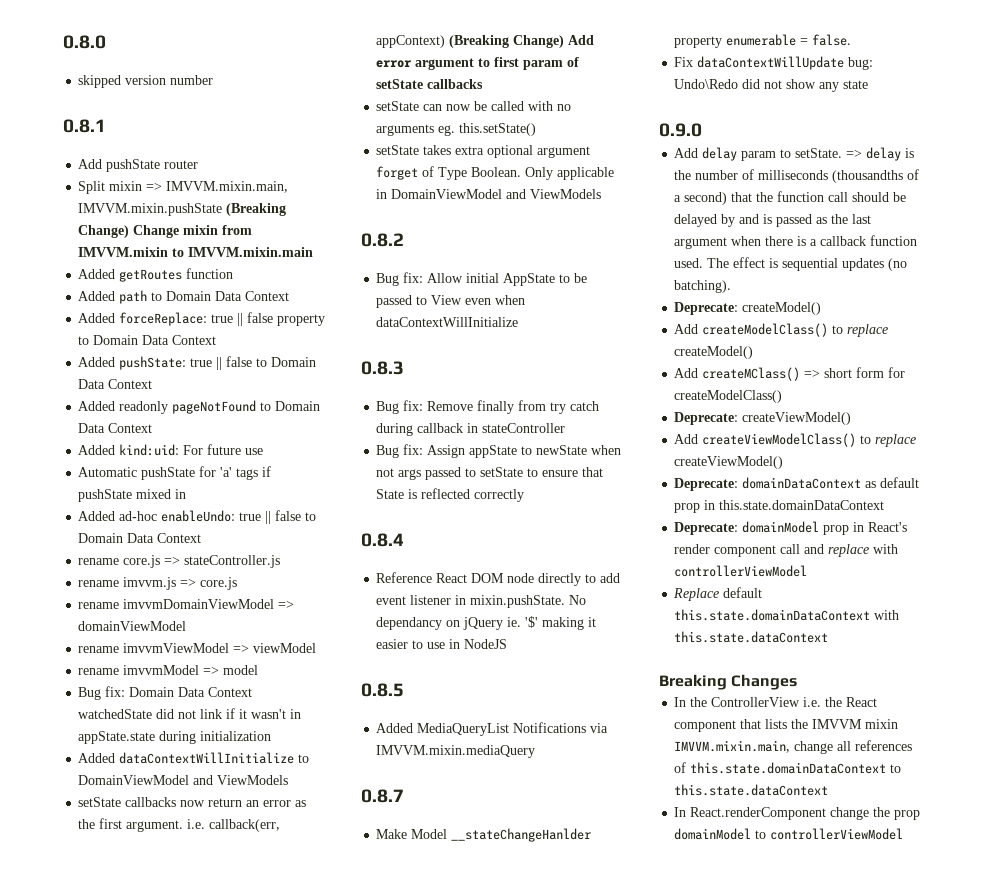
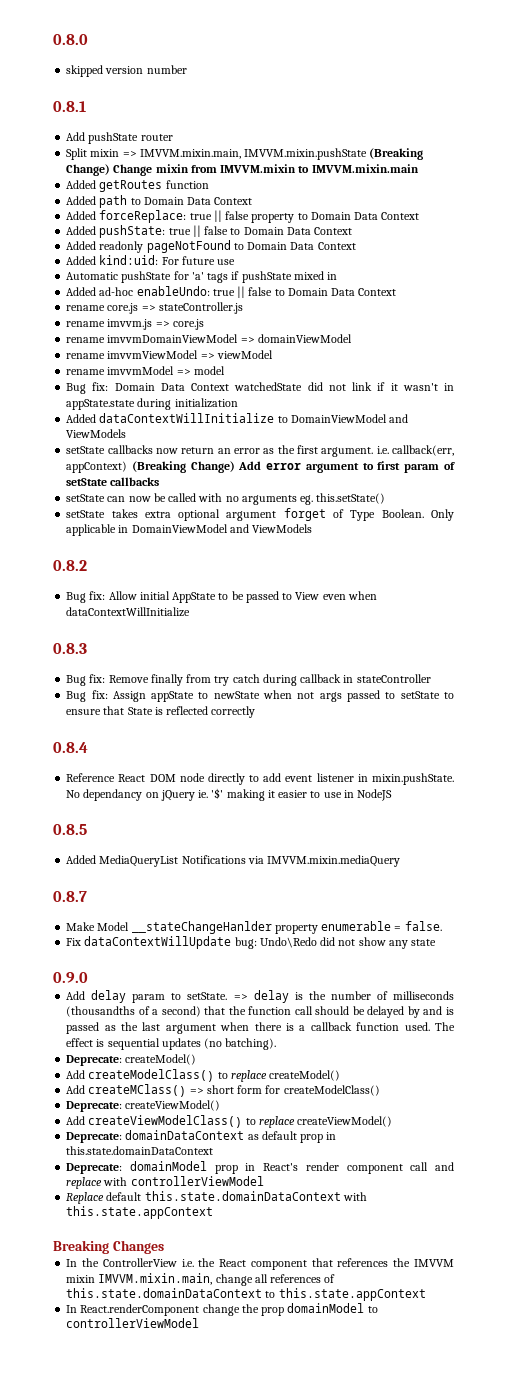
- Replace default this.state.domainDataContext with this.state.dataContext
+ Replace default this.state.domainDataContext with this.state.appContext
- In the ControllerView i.e. the React component that lists the IMVVM mixin IMVVM.mixin.main, change all references of this.state.domainDataContext to this.state.dataContext
+ In the ControllerView i.e. the React component that references the IMVVM mixin IMVVM.mixin.main, change all references of this.state.domainDataContext to this.state.appContext

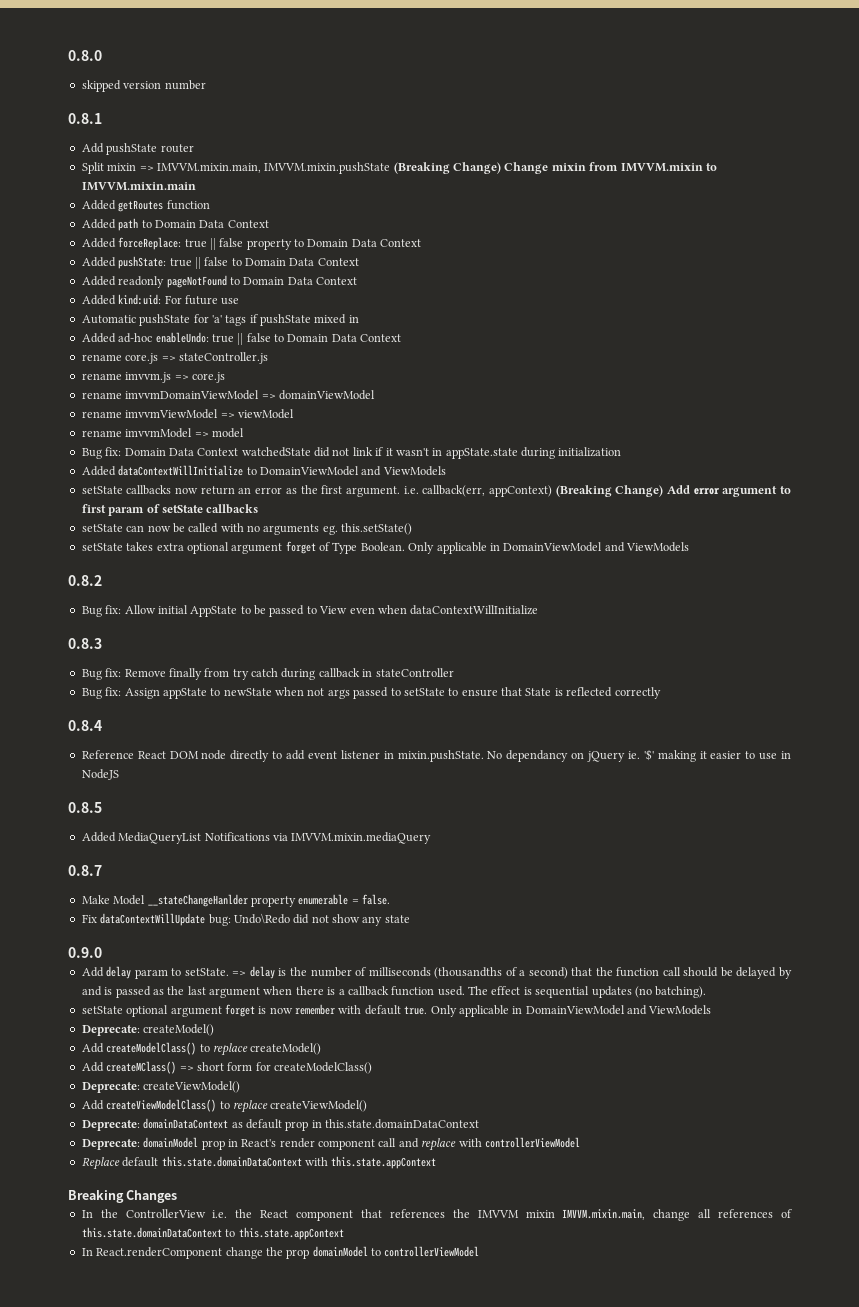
+ setState optional argument forget is now remember with default true. Only applicable in DomainViewModel and ViewModels

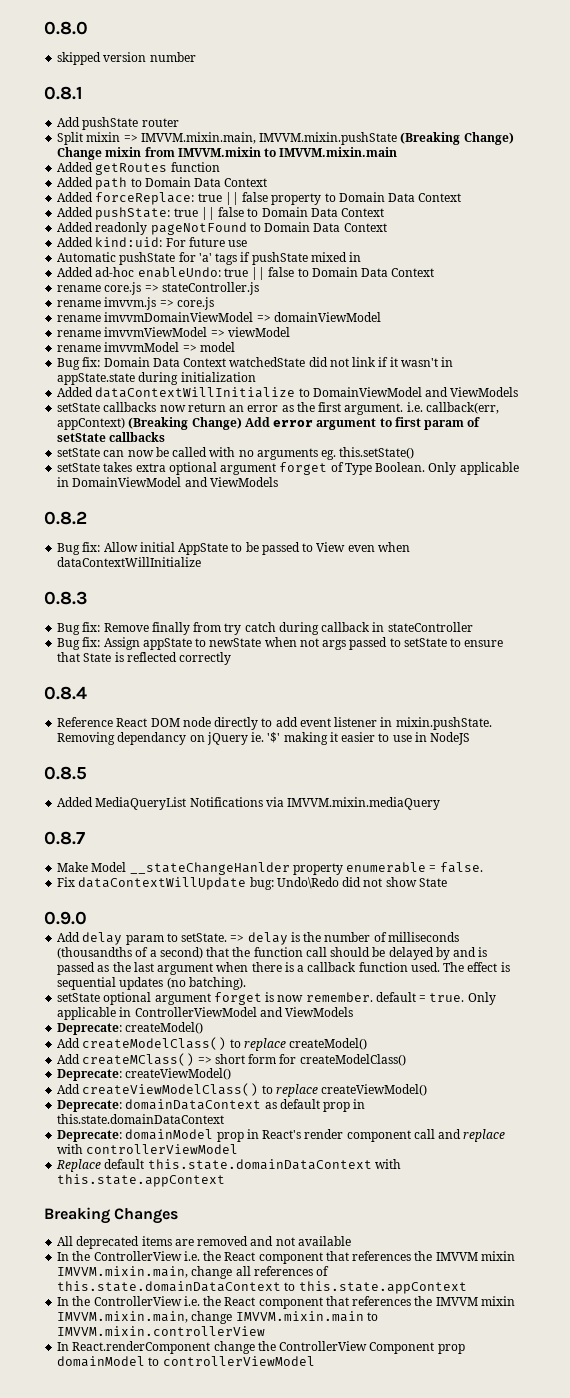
- Reference React DOM node directly to add event listener in mixin.pushState. No dependancy on jQuery ie. '$' making it easier to use in NodeJS
+ Reference React DOM node directly to add event listener in mixin.pushState. Removing dependancy on jQuery ie. '$' making it easier to use in NodeJS
- Fix dataContextWillUpdate bug: Undo\Redo did not show any state
+ Fix dataContextWillUpdate bug: Undo\Redo did not show State
- setState optional argument forget is now remember with default true. Only applicable in DomainViewModel and ViewModels
+ setState optional argument forget is now remember. default = true. Only applicable in ControllerViewModel and ViewModels
+ All deprecated items are removed and not available
+ In the ControllerView i.e. the React component that references the IMVVM mixin IMVVM.mixin.main, change IMVVM.mixin.main to IMVVM.mixin.controllerView
- In React.renderComponent change the prop domainModel to controllerViewModel
+ In React.renderComponent change the ControllerView Component prop domainModel to controllerViewModel

